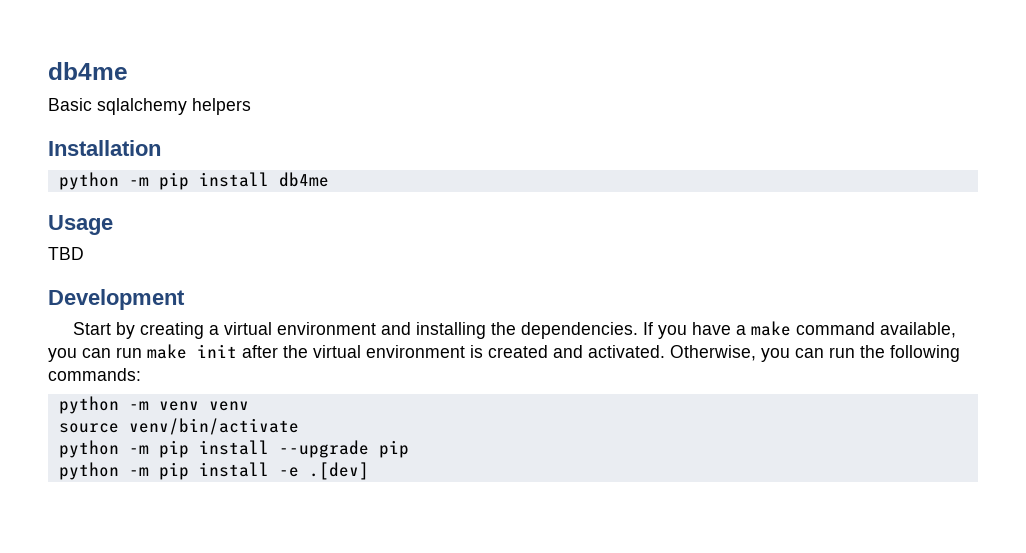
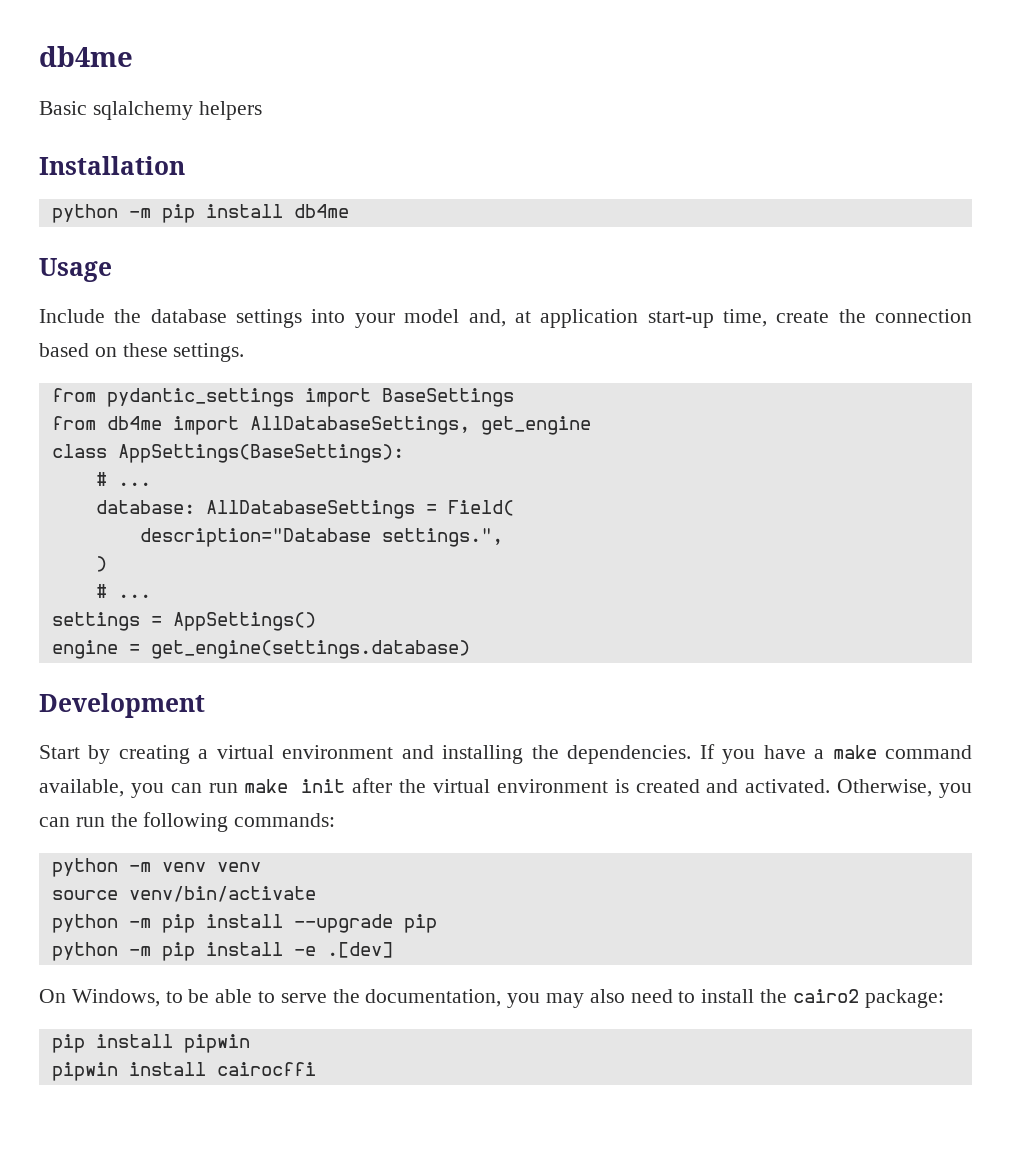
- TBD
+ Include the database settings into your model and, at application start-up time, create the connection based on these settings.
+ from pydantic_settings import BaseSettings
+ from db4me import AllDatabaseSettings, get_engine
+ class AppSettings(BaseSettings):
+ # ...
+ database: AllDatabaseSettings = Field(
+ description="Database settings.",
+ )
+ # ...
+ settings = AppSettings()
+ engine = get_engine(settings.database)
+ On Windows, to be able to serve the documentation, you may also need to install the cairo2 package:
+ pip install pipwin
+ pipwin install cairocffi

